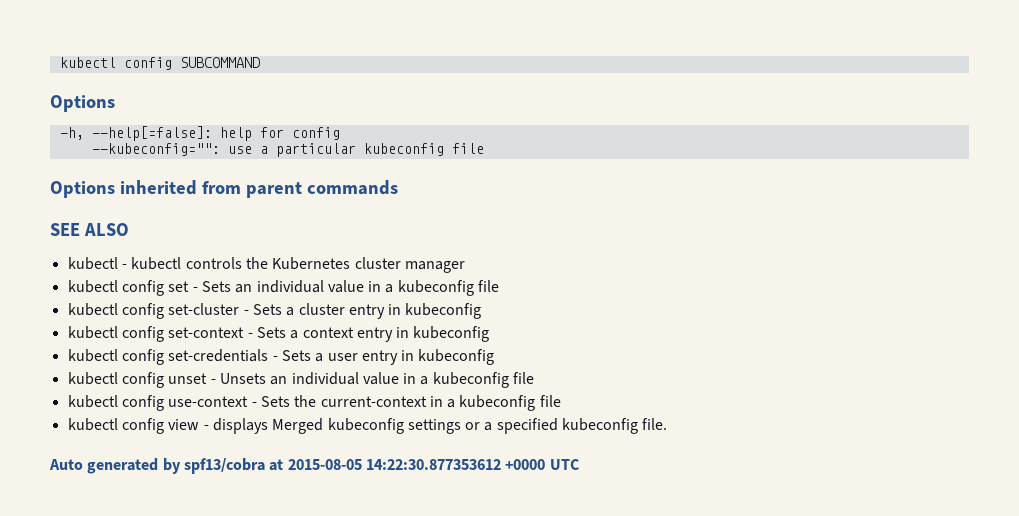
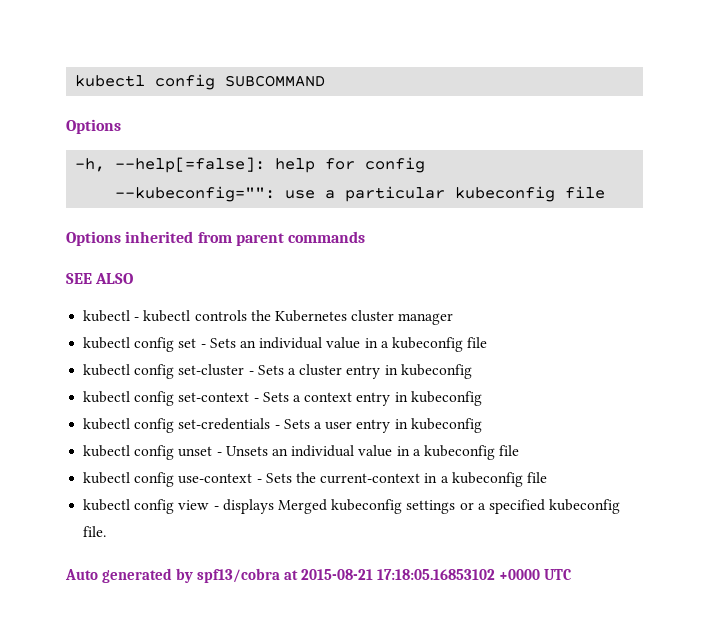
- Auto generated by spf13/cobra at 2015-08-05 14:22:30.877353612 +0000 UTC
+ Auto generated by spf13/cobra at 2015-08-21 17:18:05.16853102 +0000 UTC

